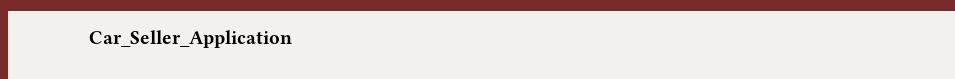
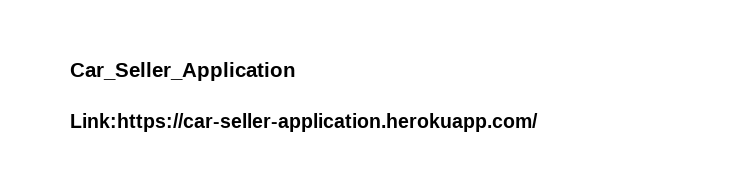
+ Link:https://car-seller-application.herokuapp.com/

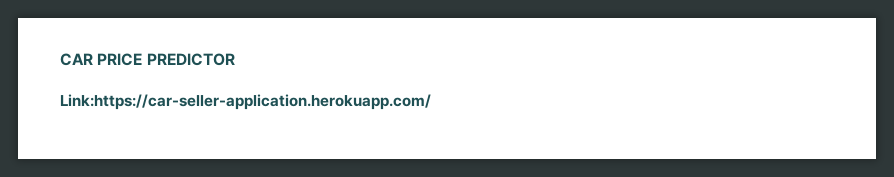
- Car_Seller_Application
+ CAR PRICE PREDICTOR

